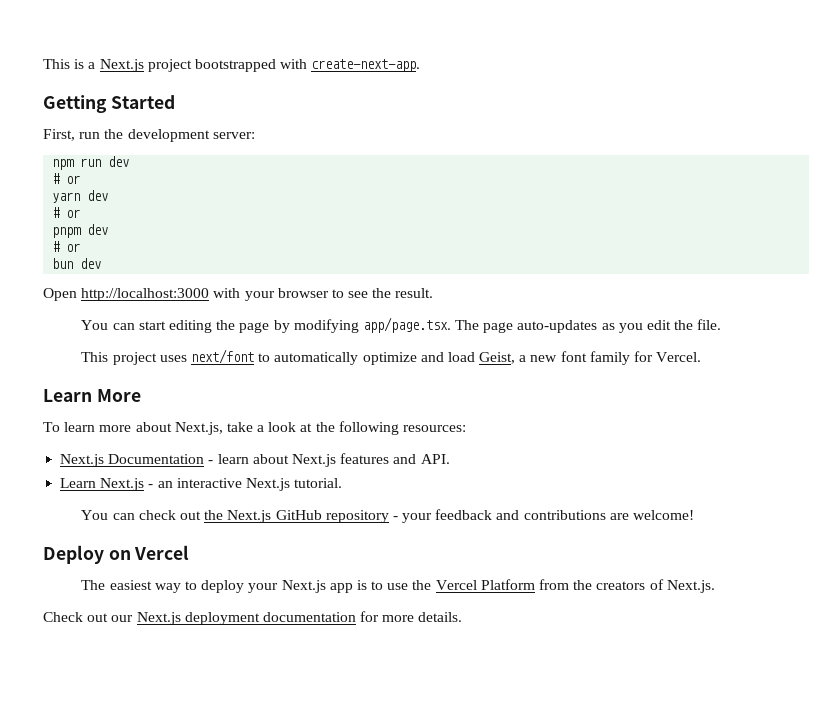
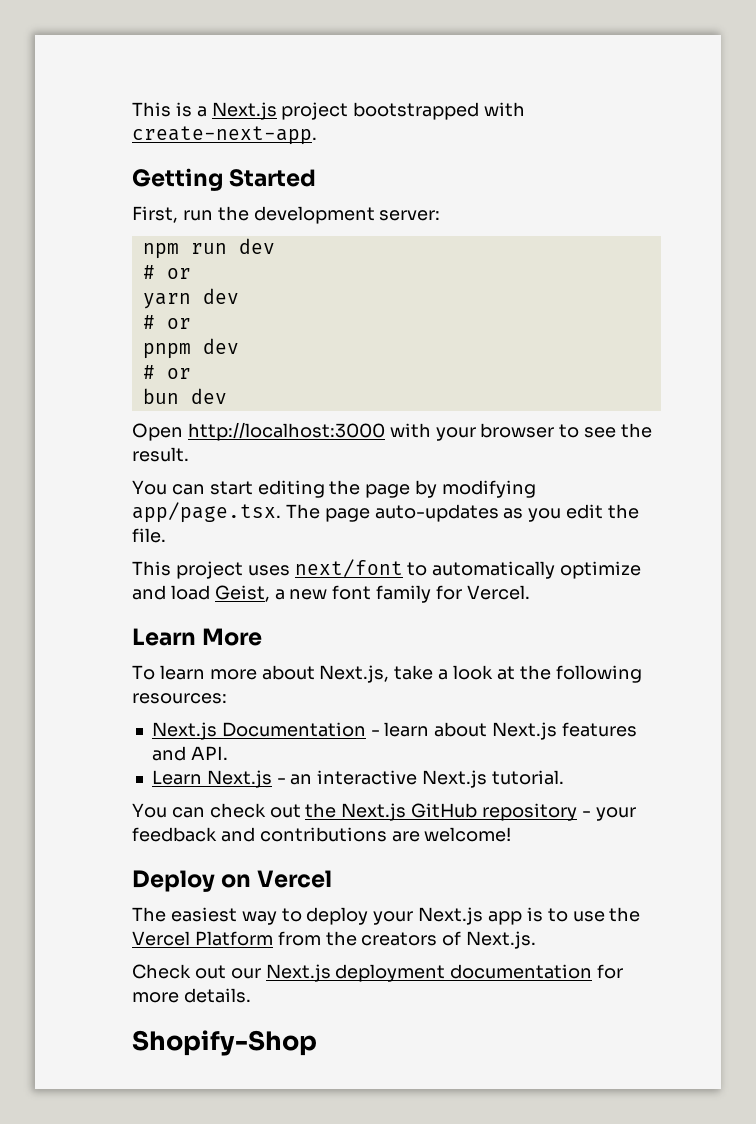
+ Shopify-Shop

